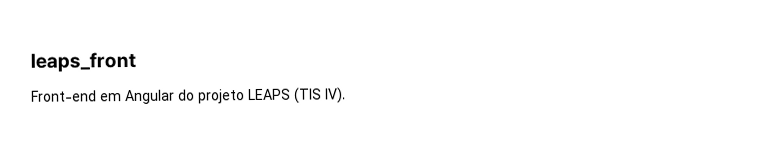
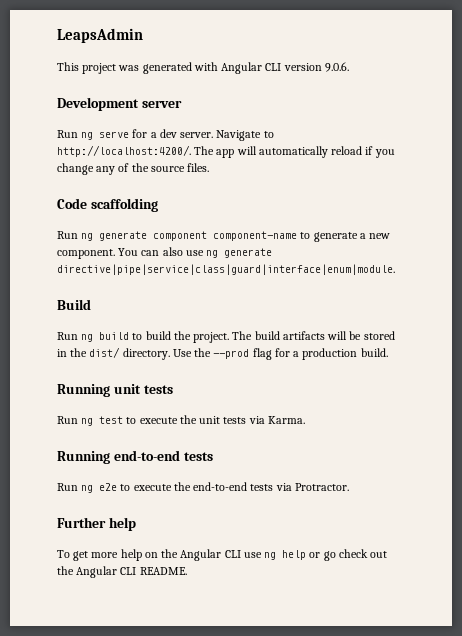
- leaps_front
- Front-end em Angular do projeto LEAPS (TIS IV).
+ LeapsAdmin
+ This project was generated with Angular CLI version 9.0.6.
+ Development server
+ Run ng serve for a dev server. Navigate to http://localhost:4200/. The app will automatically reload if you change any of the source files.
+ Code scaffolding
+ Run ng generate component component-name to generate a new component. You can also use ng generate directive|pipe|service|class|guard|interface|enum|module.
+ Build
+ Run ng build to build the project. The build artifacts will be stored in the dist/ directory. Use the --prod flag for a production build.
+ Running unit tests
+ Run ng test to execute the unit tests via Karma.
+ Running end-to-end tests
+ Run ng e2e to execute the end-to-end tests via Protractor.
+ Further help
+ To get more help on the Angular CLI use ng help or go check out the Angular CLI README.

